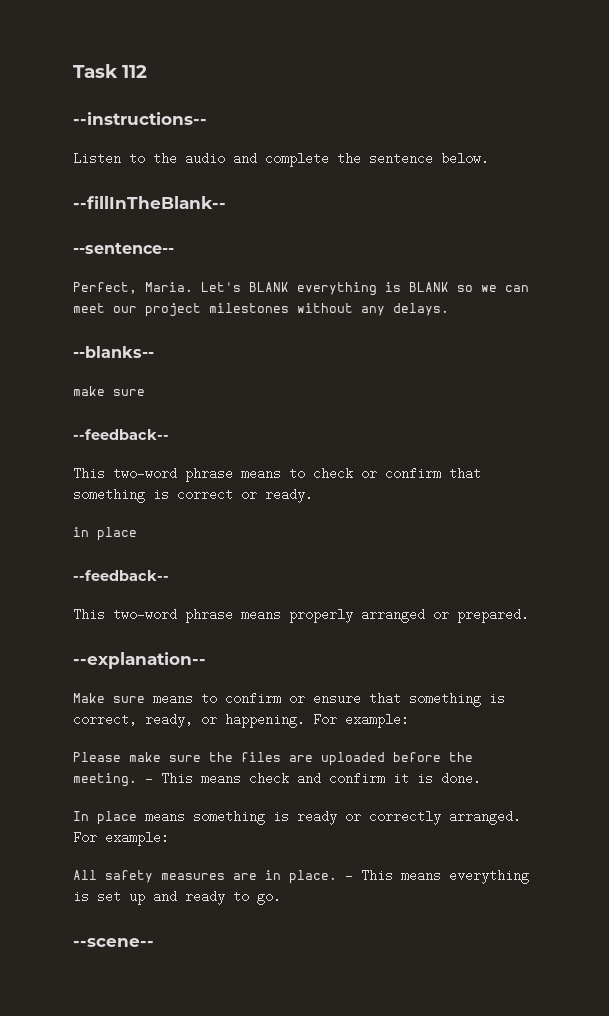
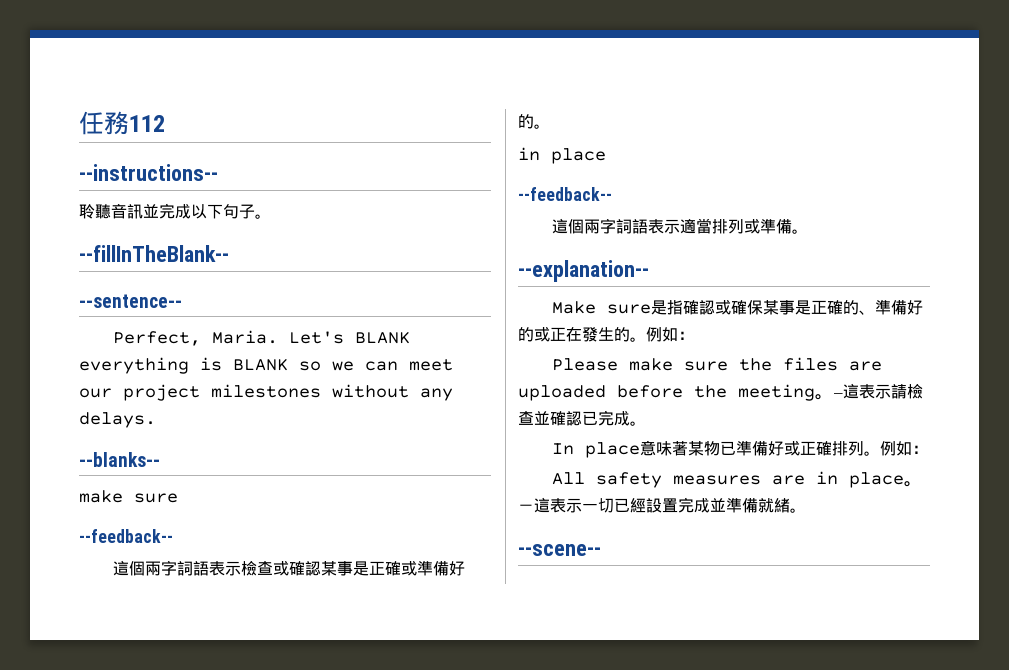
- Task 112
+ 任務112
- Listen to the audio and complete the sentence below.
+ 聆聽音訊並完成以下句子。
- This two-word phrase means to check or confirm that something is correct or ready.
+ 這個兩字詞語表示檢查或確認某事是正確或準備好的。
  in place
  --feedback--
- This two-word phrase means properly arranged or prepared.
+ 這個兩字詞語表示適當排列或準備。
  --explanation--
- Make sure means to confirm or ensure that something is correct, ready, or happening. For example:
+ Make sure是指確認或確保某事是正確的、準備好的或正在發生的。例如：
- Please make sure the files are uploaded before the meeting. – This means check and confirm it is done.
- In place means something is ready or correctly arranged. For example:
+ Please make sure the files are uploaded before the meeting。–這表示請檢查並確認已完成。
+ In place意味著某物已準備好或正確排列。例如：
- All safety measures are in place. – This means everything is set up and ready to go.
+ All safety measures are in place。－這表示一切已經設置完成並準備就緒。

